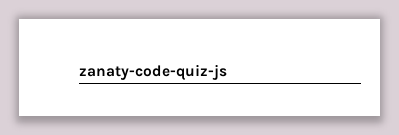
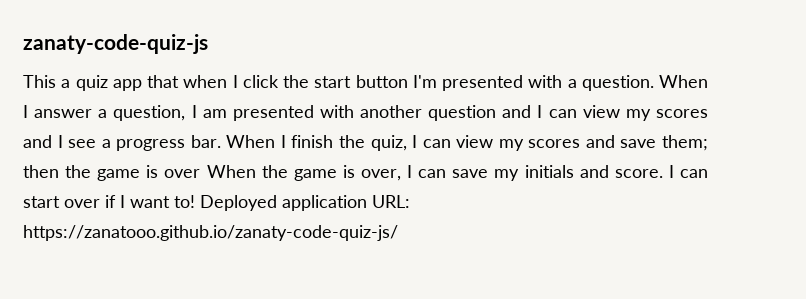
+ This a quiz app that when I click the start button I'm presented with a question. When I answer a question, I am presented with another question and I can view my scores and I see a progress bar. When I finish the quiz, I can view my scores and save them; then the game is over When the game is over, I can save my initials and score. I can start over if I want to! Deployed application URL: https://zanatooo.github.io/zanaty-code-quiz-js/

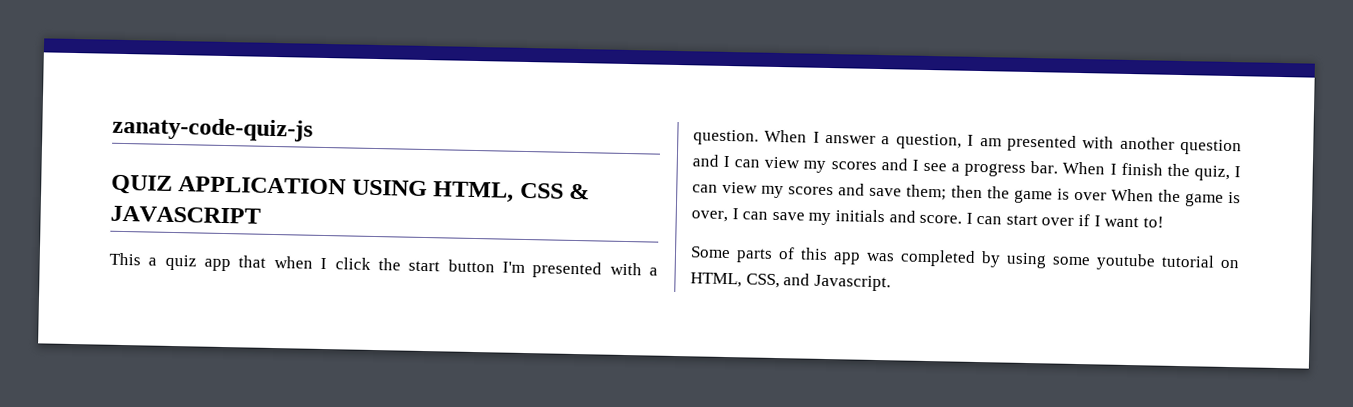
+ QUIZ APPLICATION USING HTML, CSS & JAVASCRIPT
- I can start over if I want to! Deployed application URL: https://zanatooo.github.io/zanaty-code-quiz-js/
+ I can start over if I want to!
+ Some parts of this app was completed by using some youtube tutorial on HTML, CSS, and Javascript.

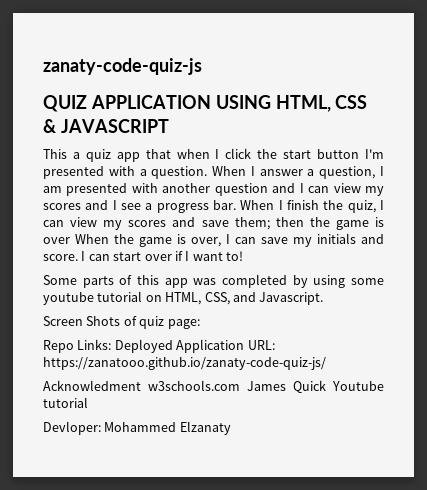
+ Screen Shots of quiz page:
+ Repo Links: Deployed Application URL: https://zanatooo.github.io/zanaty-code-quiz-js/
+ Acknowledment w3schools.com James Quick Youtube tutorial
+ Devloper: Mohammed Elzanaty

